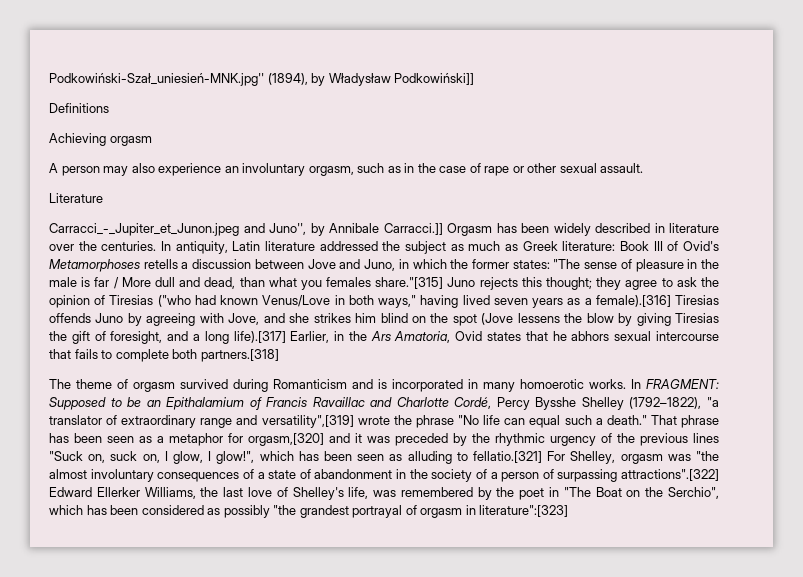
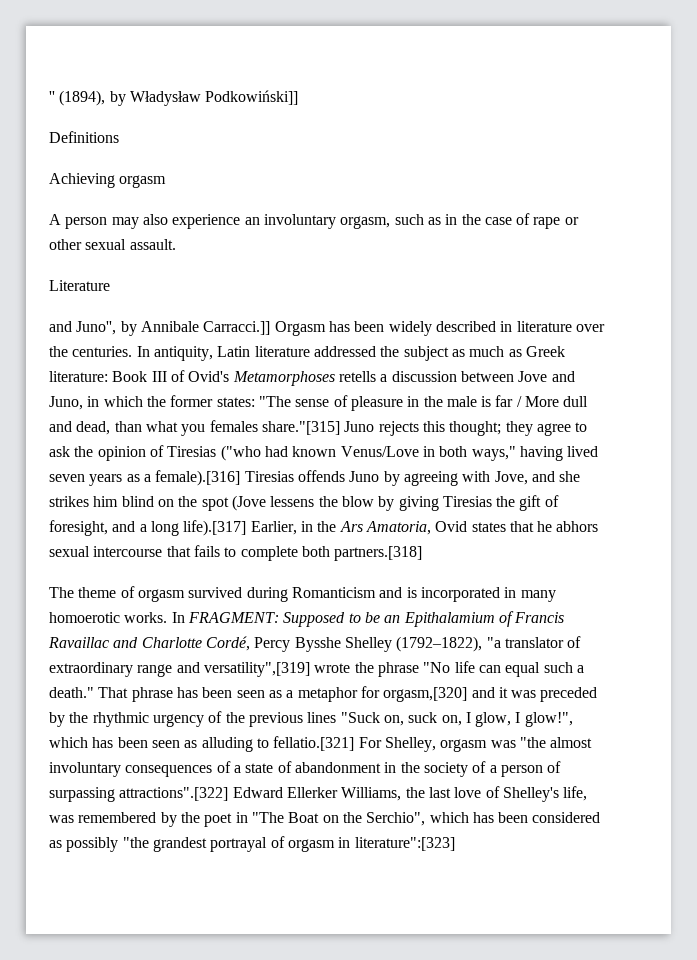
- Podkowiński-Szał_uniesień-MNK.jpg'' (1894), by Władysław Podkowiński]]
+ '' (1894), by Władysław Podkowiński]]
- Carracci_-_Jupiter_et_Junon.jpeg and Juno'', by Annibale Carracci.]]
+ and Juno'', by Annibale Carracci.]]

